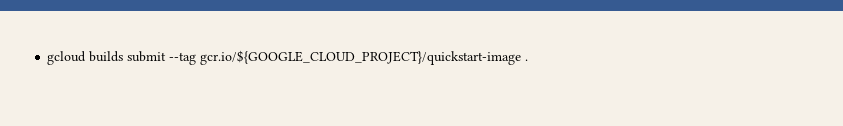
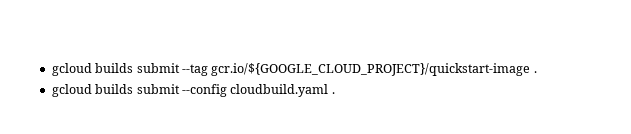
+ gcloud builds submit --config cloudbuild.yaml .

